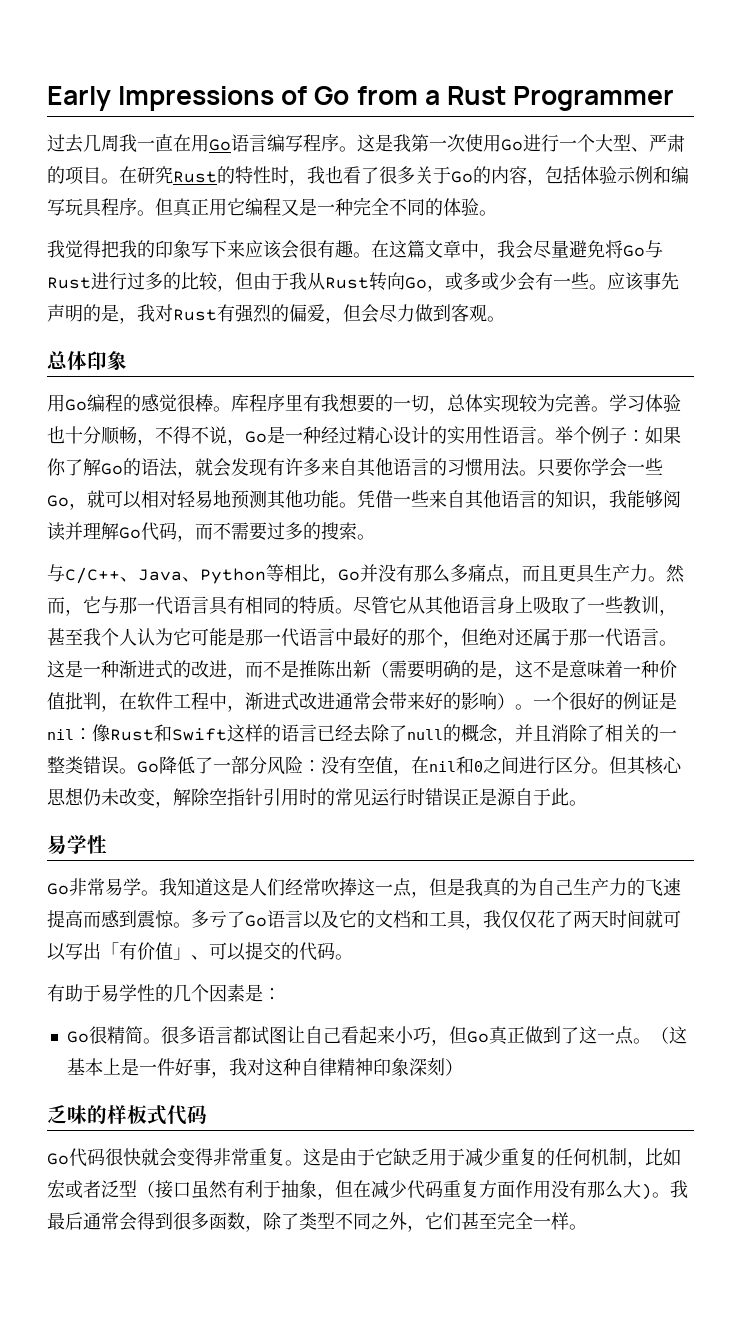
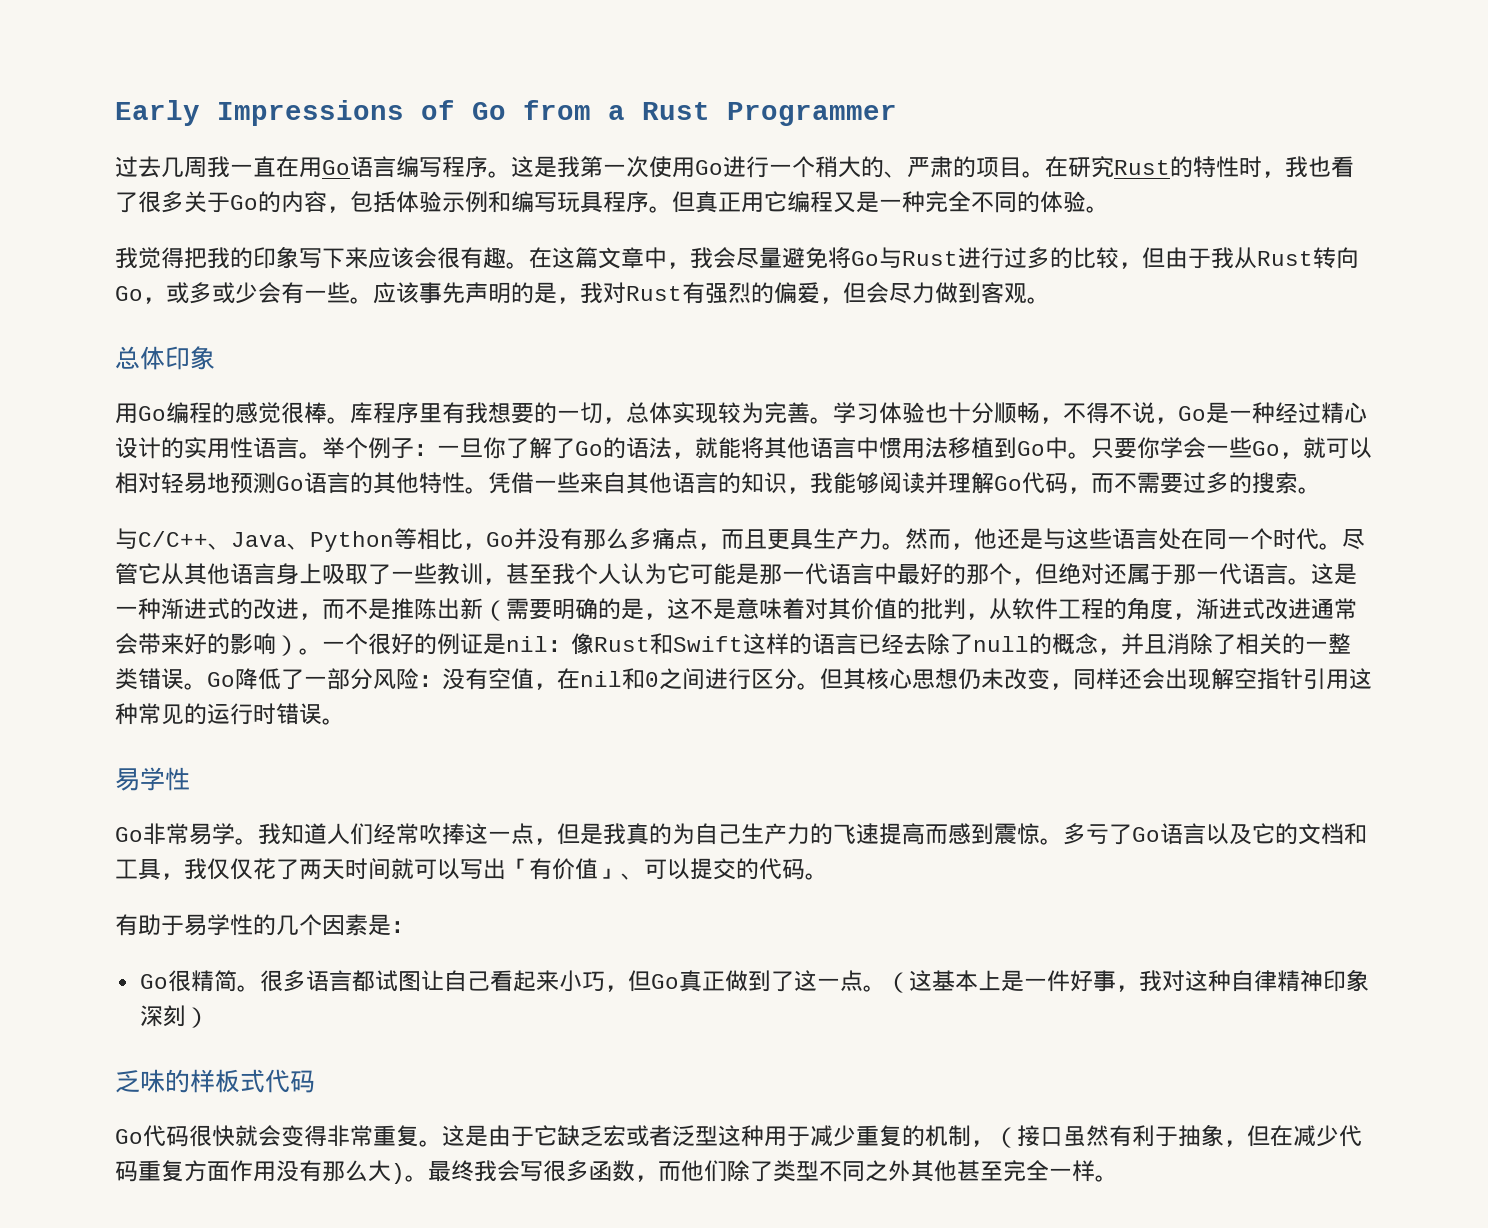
- 这是我第一次使用Go进行一个大型、严肃的项目。
+ 这是我第一次使用Go进行一个稍大的、严肃的项目。
- 举个例子：如果你了解Go的语法，就会发现有许多来自其他语言的习惯用法。
+ 举个例子：一旦你了解了Go的语法，就能将其他语言中惯用法移植到Go中。
- 只要你学会一些Go，就可以相对轻易地预测其他功能。
+ 只要你学会一些Go，就可以相对轻易地预测Go语言的其他特性。
- 然而，它与那一代语言具有相同的特质。
+ 然而，他还是与这些语言处在同一个时代。
- 这是一种渐进式的改进，而不是推陈出新（需要明确的是，这不是意味着一种价值批判，在软件工程中，渐进式改进通常会带来好的影响）。
+ 这是一种渐进式的改进，而不是推陈出新（需要明确的是，这不是意味着对其价值的批判，从软件工程的角度，渐进式改进通常会带来好的影响）。
- 但其核心思想仍未改变，解除空指针引用时的常见运行时错误正是源自于此。
+ 但其核心思想仍未改变，同样还会出现解空指针引用这种常见的运行时错误。
- 我知道这是人们经常吹捧这一点，但是我真的为自己生产力的飞速提高而感到震惊。
+ 我知道人们经常吹捧这一点，但是我真的为自己生产力的飞速提高而感到震惊。
- 这是由于它缺乏用于减少重复的任何机制，比如宏或者泛型（接口虽然有利于抽象，但在减少代码重复方面作用没有那么大)。
+ 这是由于它缺乏宏或者泛型这种用于减少重复的机制，（接口虽然有利于抽象，但在减少代码重复方面作用没有那么大)。
- 我最后通常会得到很多函数，除了类型不同之外，它们甚至完全一样。
+ 最终我会写很多函数，而他们除了类型不同之外其他甚至完全一样。

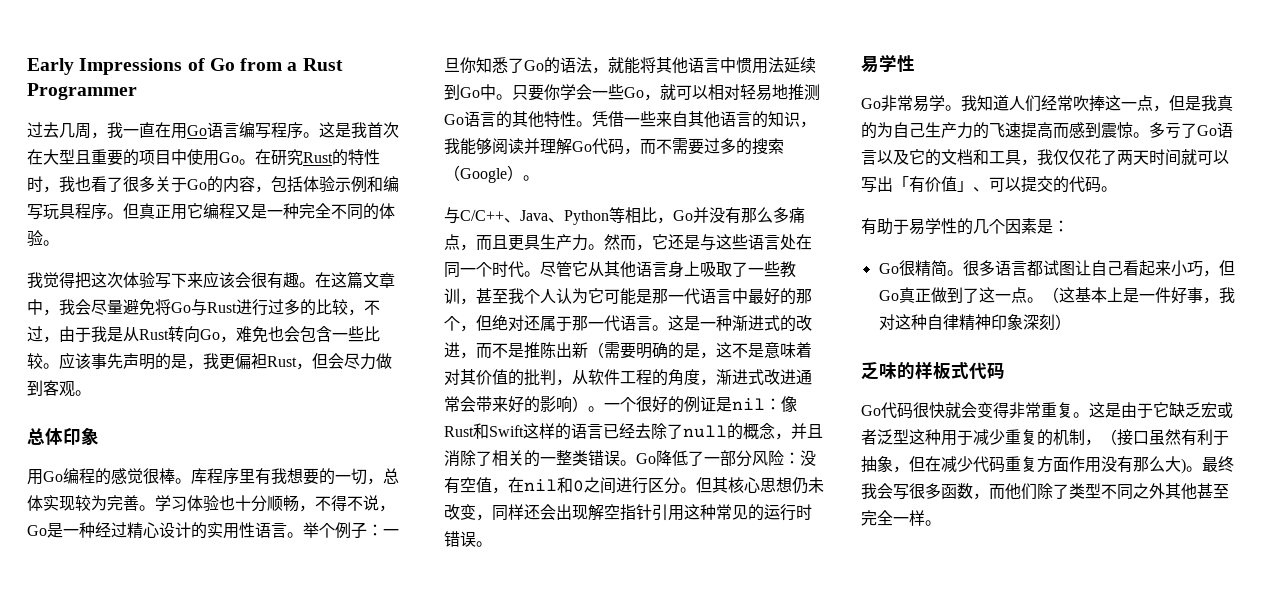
- 过去几周我一直在用Go语言编写程序。
+ 过去几周，我一直在用Go语言编写程序。
- 这是我第一次使用Go进行一个稍大的、严肃的项目。
+ 这是我首次在大型且重要的项目中使用Go。
- 我觉得把我的印象写下来应该会很有趣。
+ 我觉得把这次体验写下来应该会很有趣。
- 在这篇文章中，我会尽量避免将Go与Rust进行过多的比较，但由于我从Rust转向Go，或多或少会有一些。
+ 在这篇文章中，我会尽量避免将Go与Rust进行过多的比较，不过，由于我是从Rust转向Go，难免也会包含一些比较。
- 应该事先声明的是，我对Rust有强烈的偏爱，但会尽力做到客观。
+ 应该事先声明的是，我更偏袒Rust，但会尽力做到客观。
- 举个例子：一旦你了解了Go的语法，就能将其他语言中惯用法移植到Go中。
+ 举个例子：一旦你知悉了Go的语法，就能将其他语言中惯用法延续到Go中。
- 只要你学会一些Go，就可以相对轻易地预测Go语言的其他特性。
+ 只要你学会一些Go，就可以相对轻易地推测Go语言的其他特性。
- 凭借一些来自其他语言的知识，我能够阅读并理解Go代码，而不需要过多的搜索。
+ 凭借一些来自其他语言的知识，我能够阅读并理解Go代码，而不需要过多的搜索（Google）。
- 然而，他还是与这些语言处在同一个时代。
+ 然而，它还是与这些语言处在同一个时代。

